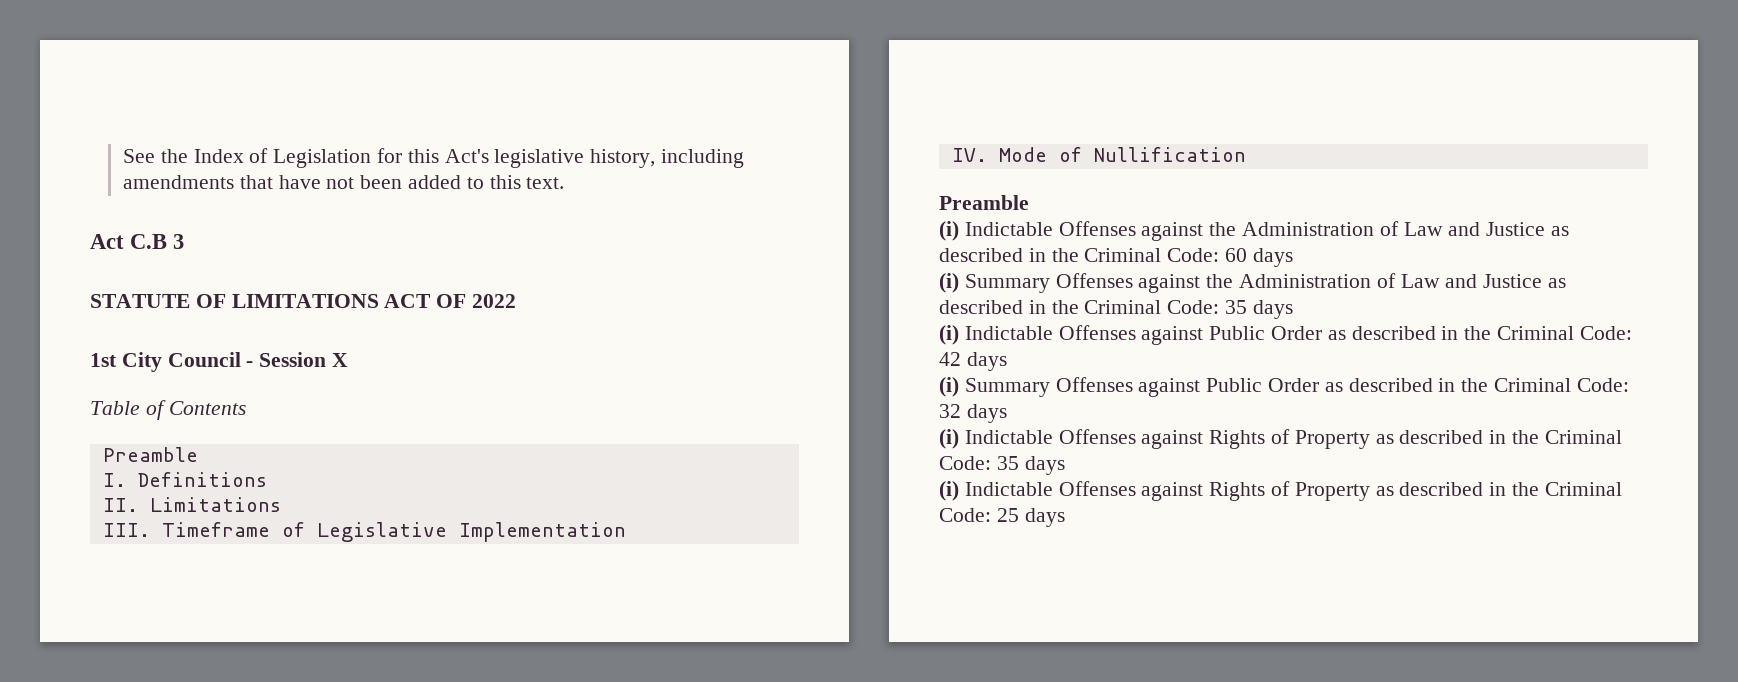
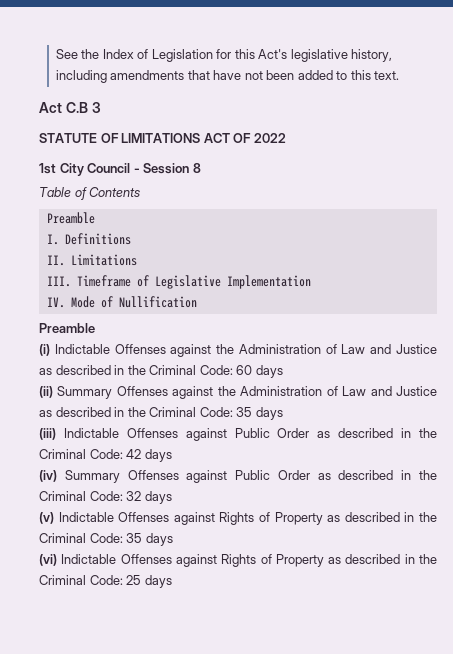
- 1st City Council - Session X
+ 1st City Council - Session 8
- (i) Summary Offenses against the Administration of Law and Justice as described in the Criminal Code: 35 days
+ (ii) Summary Offenses against the Administration of Law and Justice as described in the Criminal Code: 35 days
- (i) Indictable Offenses against Public Order as described in the Criminal Code: 42 days
+ (iii) Indictable Offenses against Public Order as described in the Criminal Code: 42 days
- (i) Summary Offenses against Public Order as described in the Criminal Code: 32 days
+ (iv) Summary Offenses against Public Order as described in the Criminal Code: 32 days
- (i) Indictable Offenses against Rights of Property as described in the Criminal Code: 35 days
+ (v) Indictable Offenses against Rights of Property as described in the Criminal Code: 35 days
- (i) Indictable Offenses against Rights of Property as described in the Criminal Code: 25 days
+ (vi) Indictable Offenses against Rights of Property as described in the Criminal Code: 25 days

